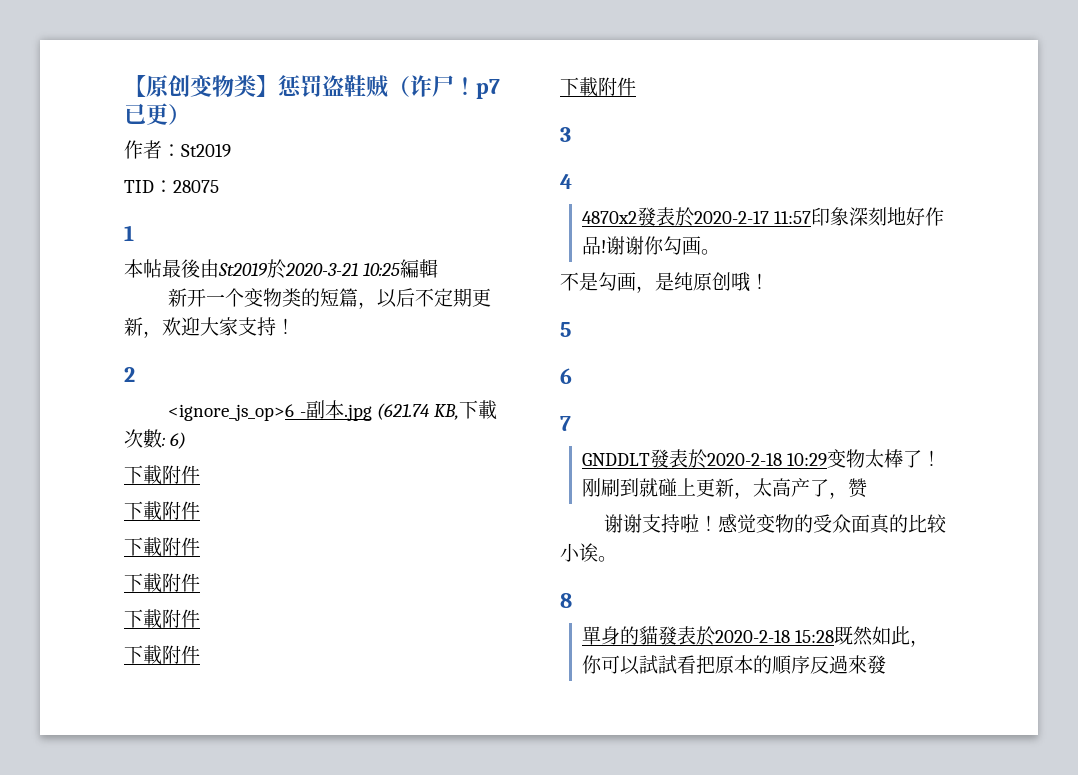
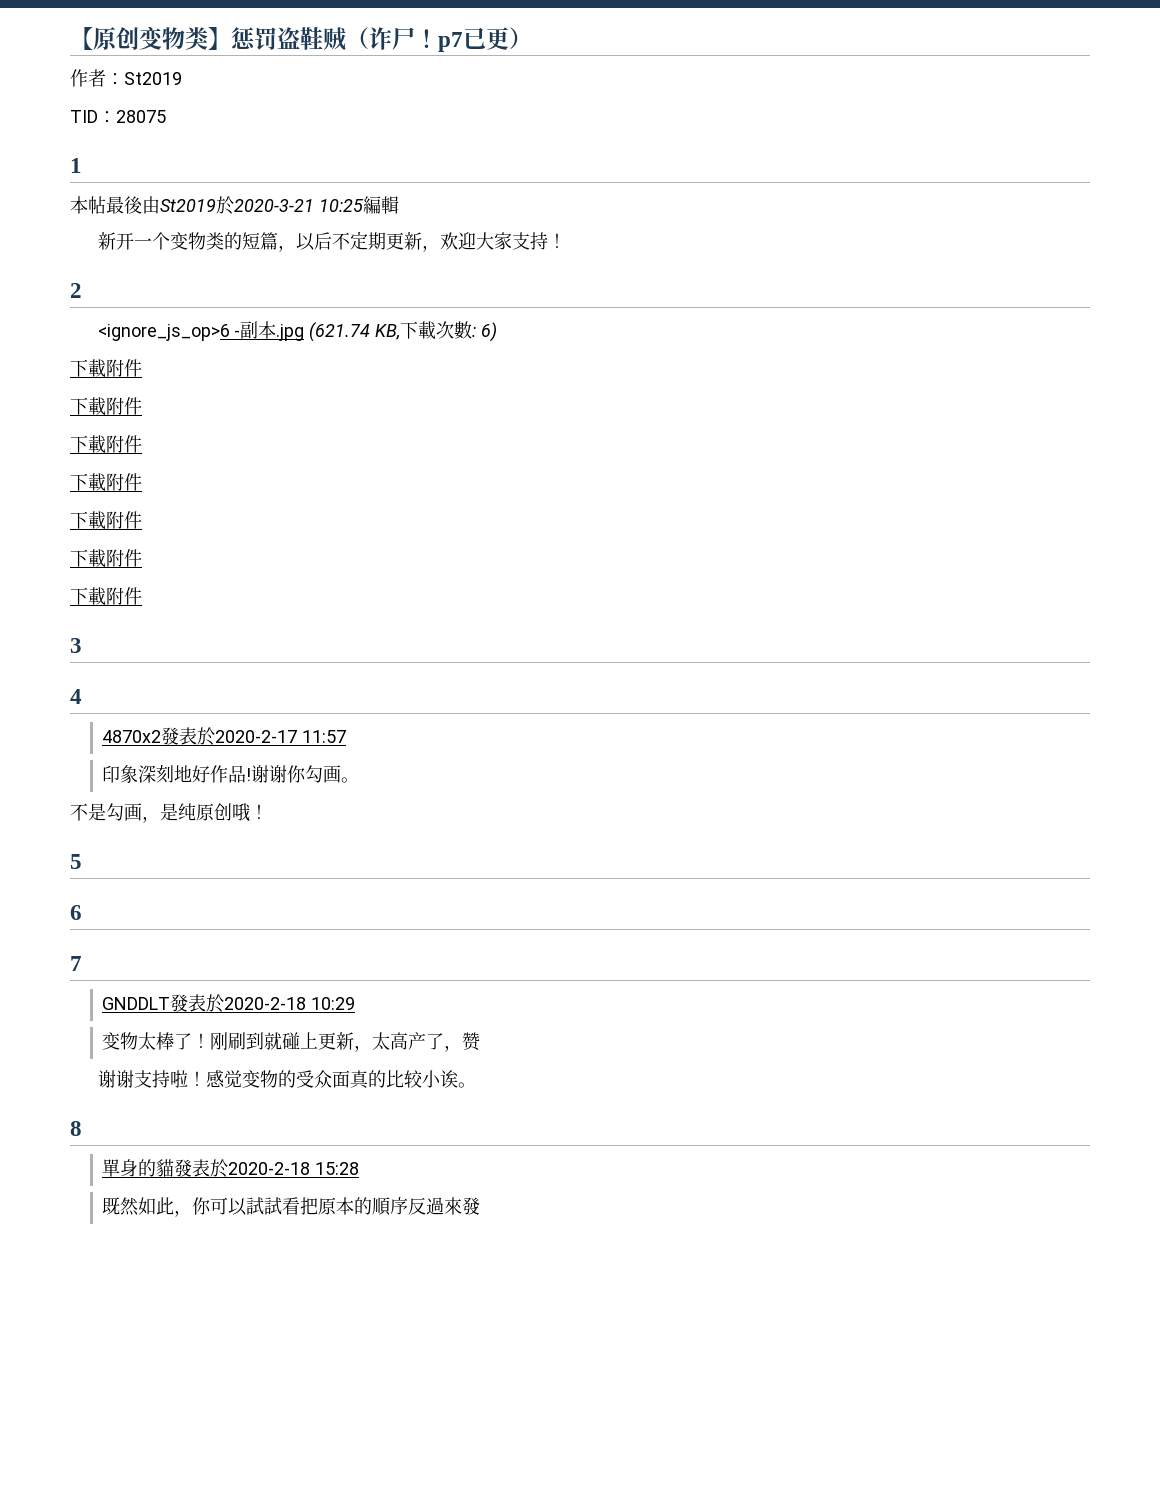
- 4870x2發表於2020-2-17 11:57印象深刻地好作品!
+ 4870x2發表於2020-2-17 11:57
+ 印象深刻地好作品!
- GNDDLT發表於2020-2-18 10:29变物太棒了！
+ GNDDLT發表於2020-2-18 10:29
+ 变物太棒了！
- 單身的貓發表於2020-2-18 15:28既然如此，你可以試試看把原本的順序反過來發
+ 單身的貓發表於2020-2-18 15:28
+ 既然如此，你可以試試看把原本的順序反過來發

